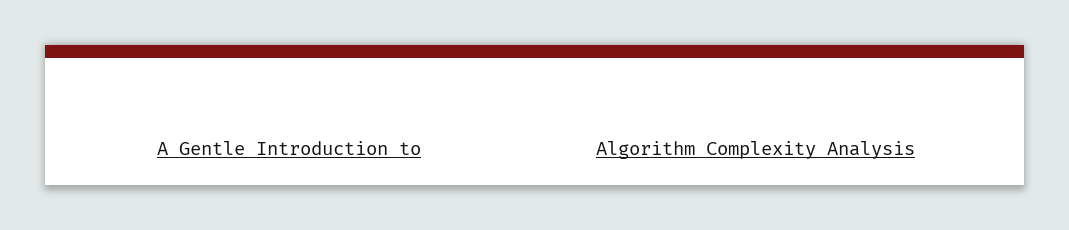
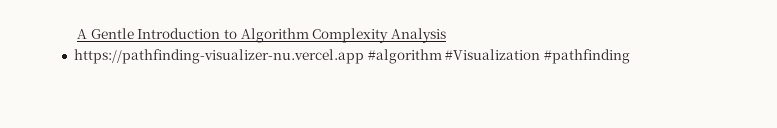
+ https://pathfinding-visualizer-nu.vercel.app #algorithm #Visualization #pathfinding

